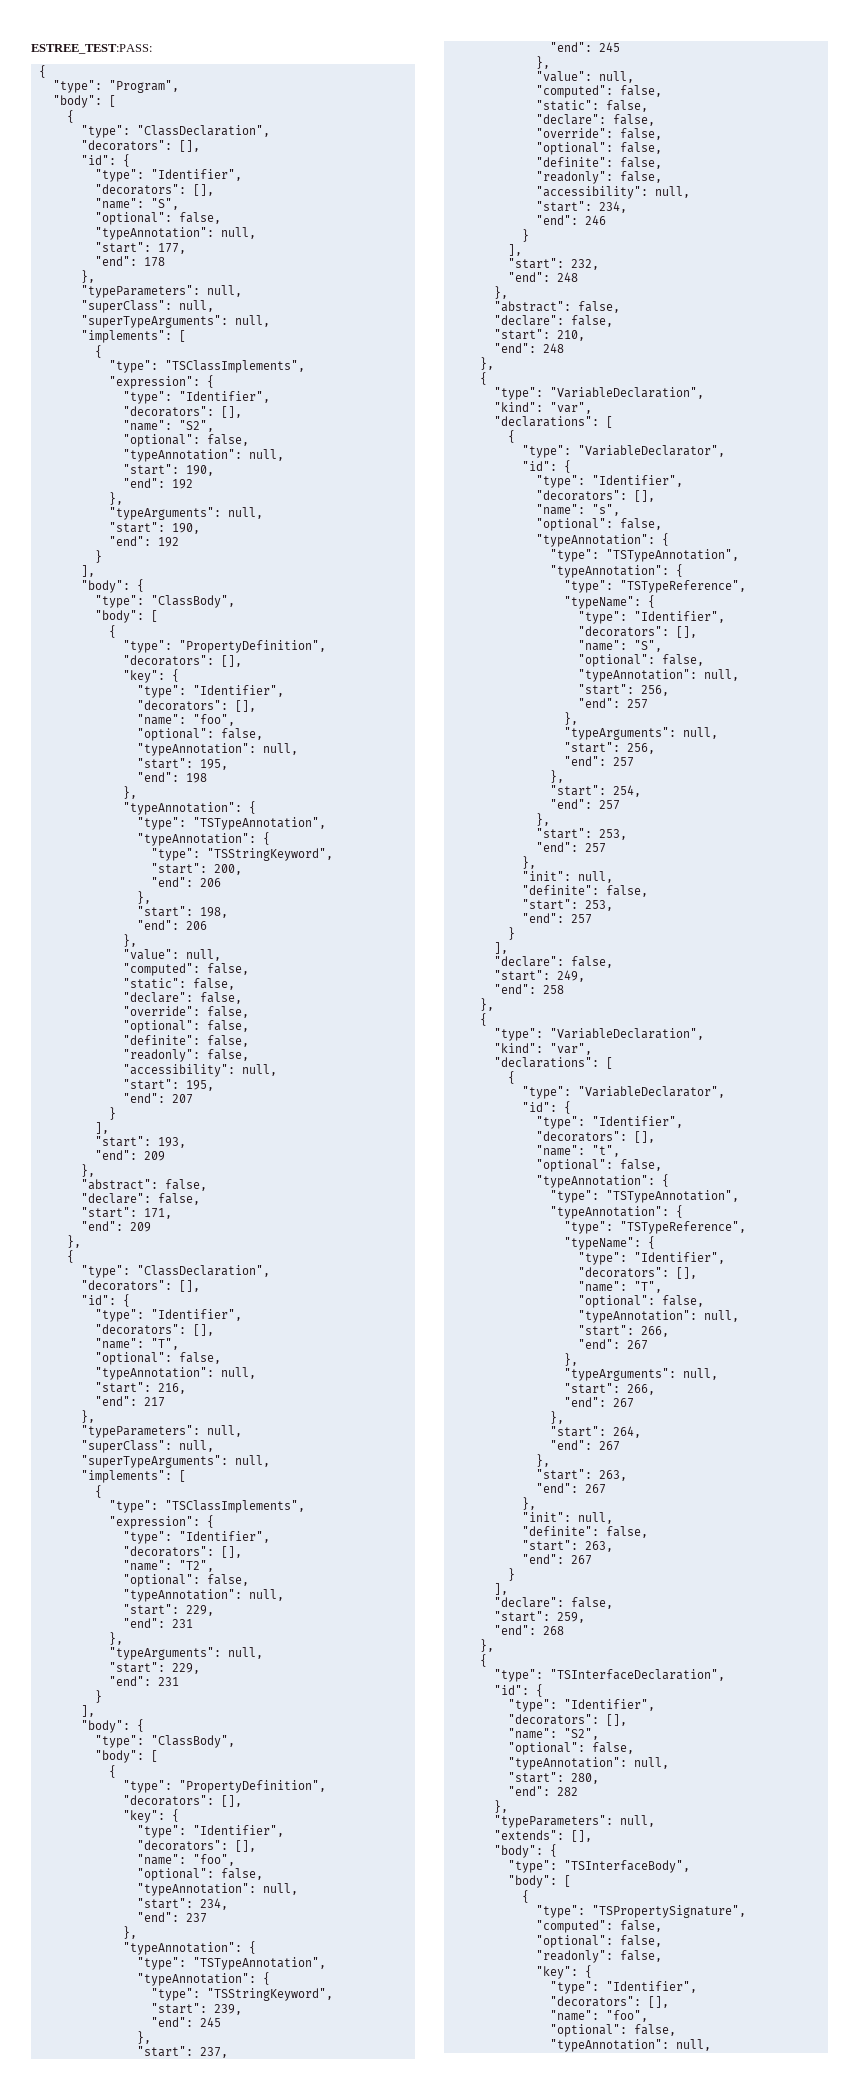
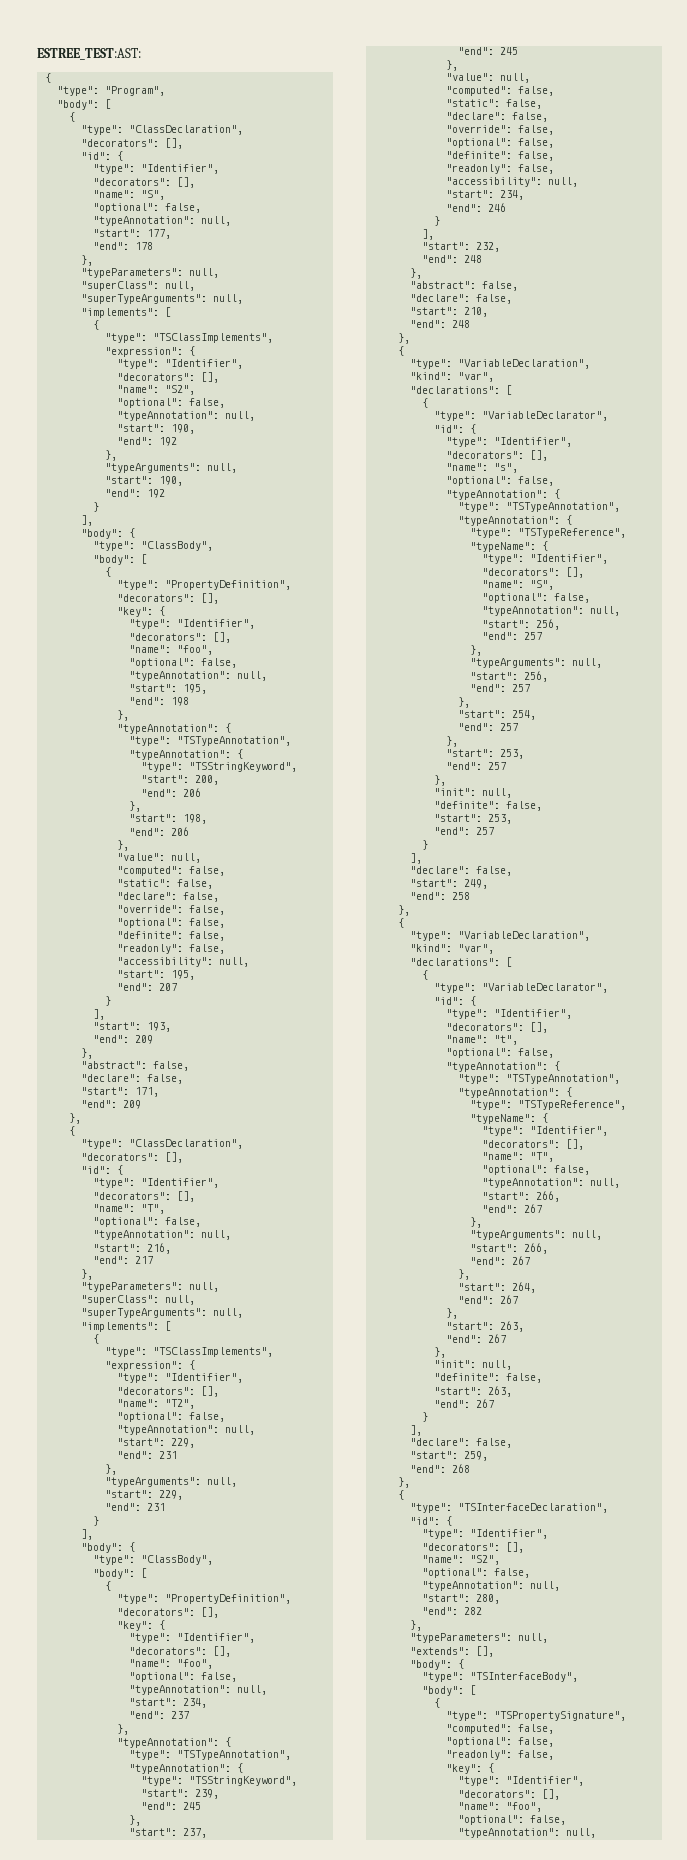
- ESTREE_TEST:PASS:
+ ESTREE_TEST:AST:

